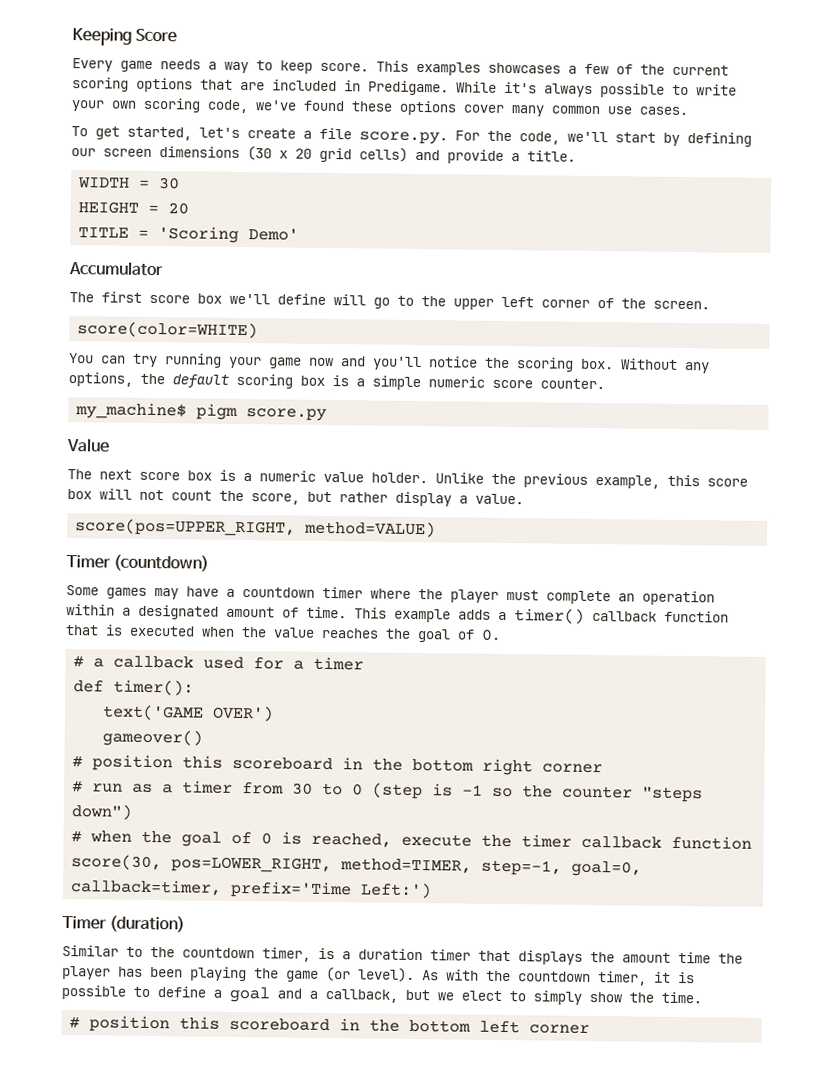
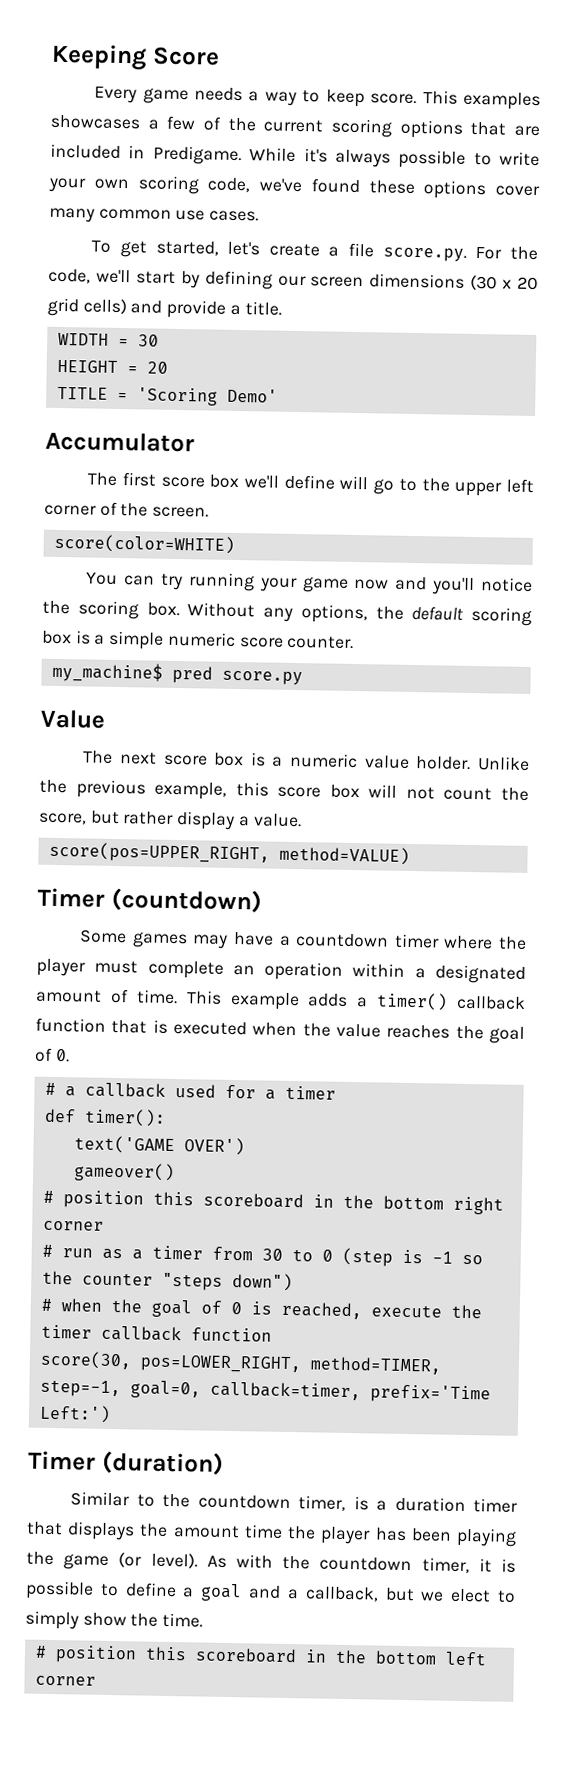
- my_machine$ pigm score.py
+ my_machine$ pred score.py

